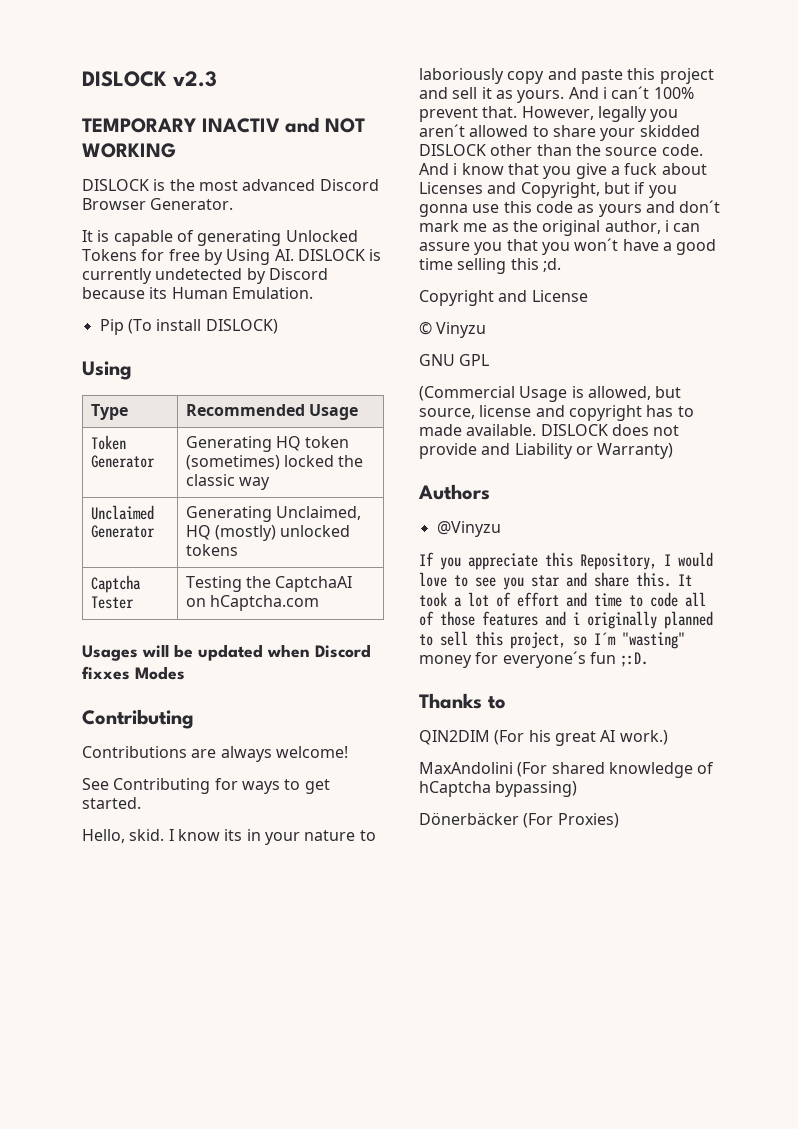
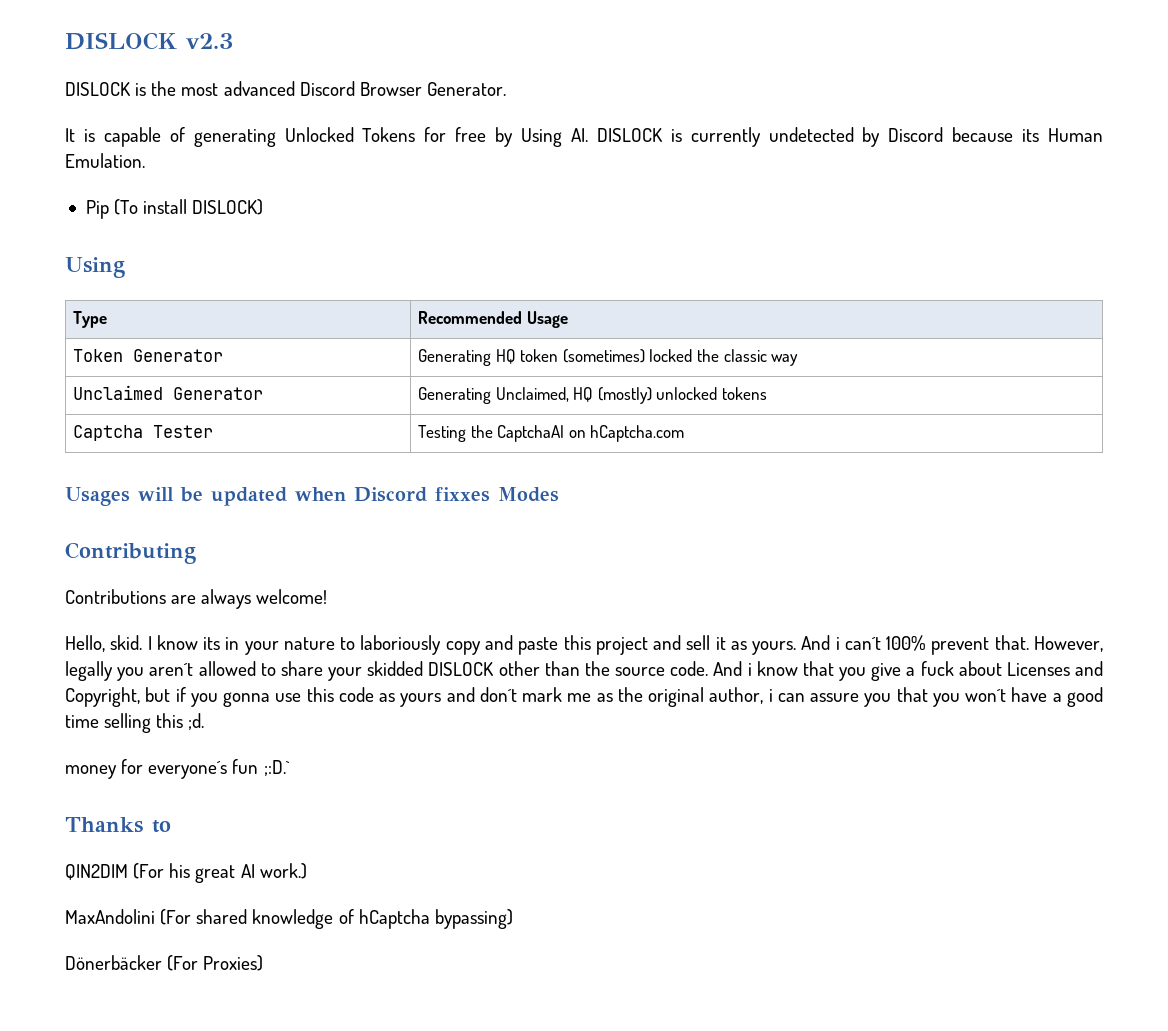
- TEMPORARY INACTIV and NOT WORKING
- See Contributing for ways to get started.
- Copyright and License
- © Vinyzu
- GNU GPL
- (Commercial Usage is allowed, but source, license and copyright has to made available. DISLOCK does not provide and Liability or Warranty)
- Authors
- @Vinyzu
- If you appreciate this Repository, I would love to see you star and share this. It took a lot of effort and time to code all of those features and i originally planned to sell this project, so I´m "wasting" money for everyone´s fun ;:D.
+ money for everyone´s fun ;:D.`

